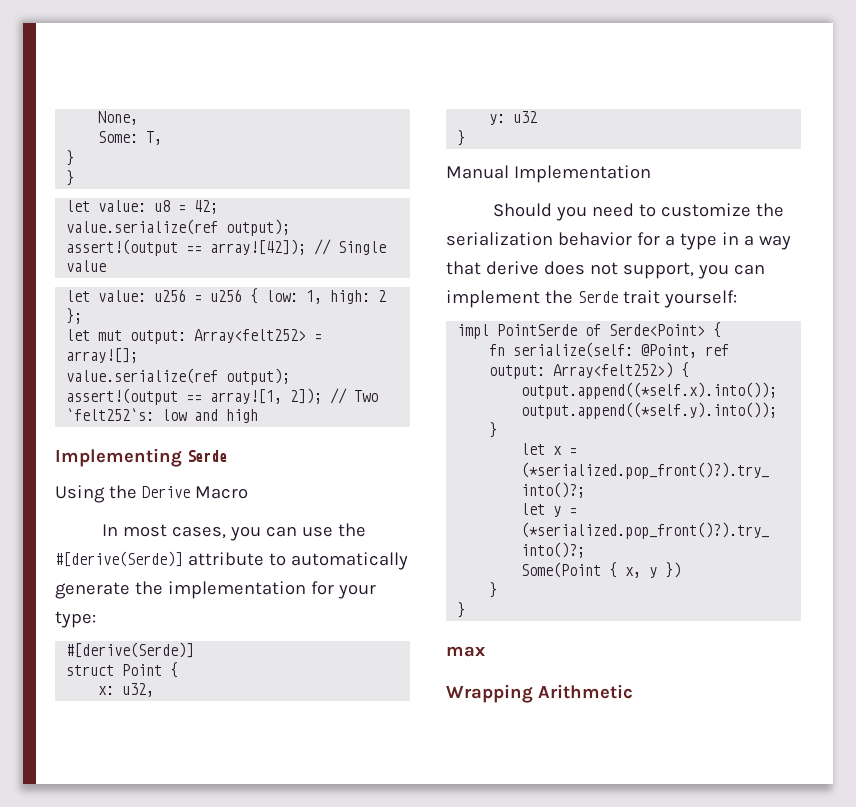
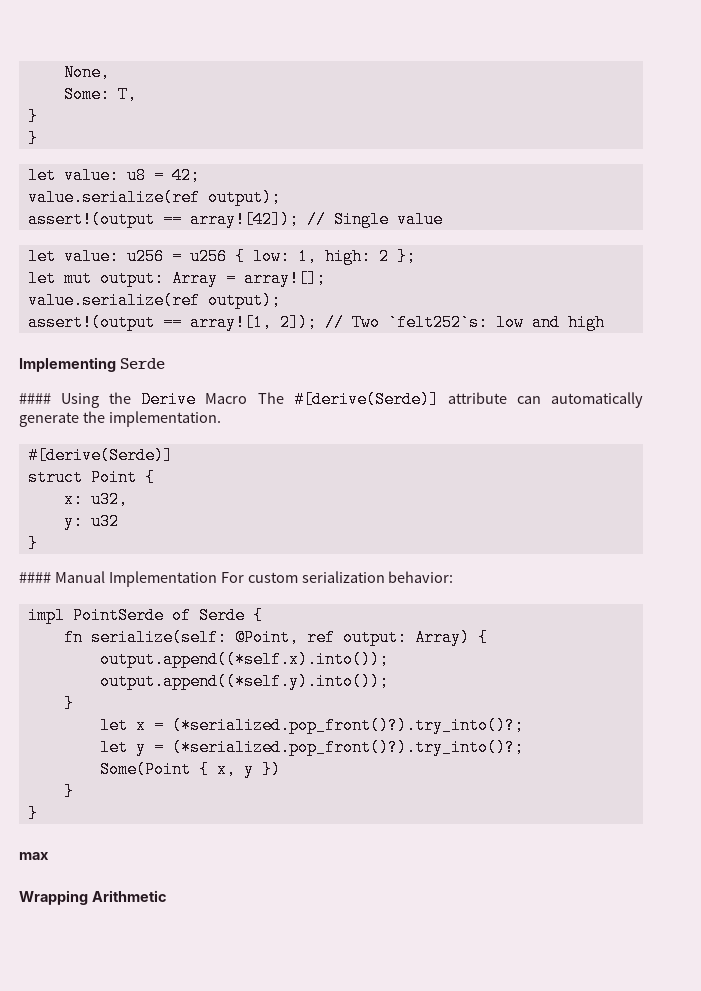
- let mut output: Array<felt252> = array![];
+ let mut output: Array = array![];
- Using the Derive Macro
- In most cases, you can use the #[derive(Serde)] attribute to automatically generate the implementation for your type:
+ #### Using the Derive Macro The #[derive(Serde)] attribute can automatically generate the implementation.
- Manual Implementation
- Should you need to customize the serialization behavior for a type in a way that derive does not support, you can implement the Serde trait yourself:
+ #### Manual Implementation For custom serialization behavior:
- impl PointSerde of Serde<Point> {
+ impl PointSerde of Serde {
- fn serialize(self: @Point, ref output: Array<felt252>) {
+ fn serialize(self: @Point, ref output: Array) {

